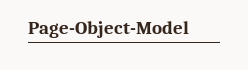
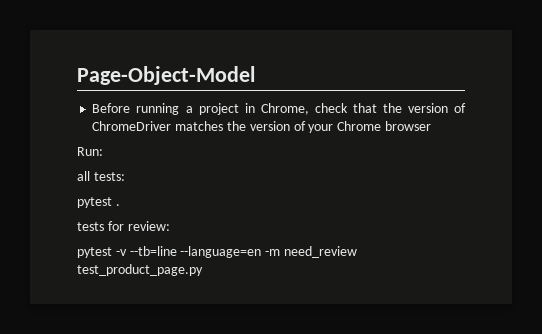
+ Before running a project in Chrome, check that the version of ChromeDriver matches the version of your Chrome browser
+ Run:
+ all tests:
+ pytest .
+ tests for review:
+ pytest -v --tb=line --language=en -m need_review test_product_page.py

